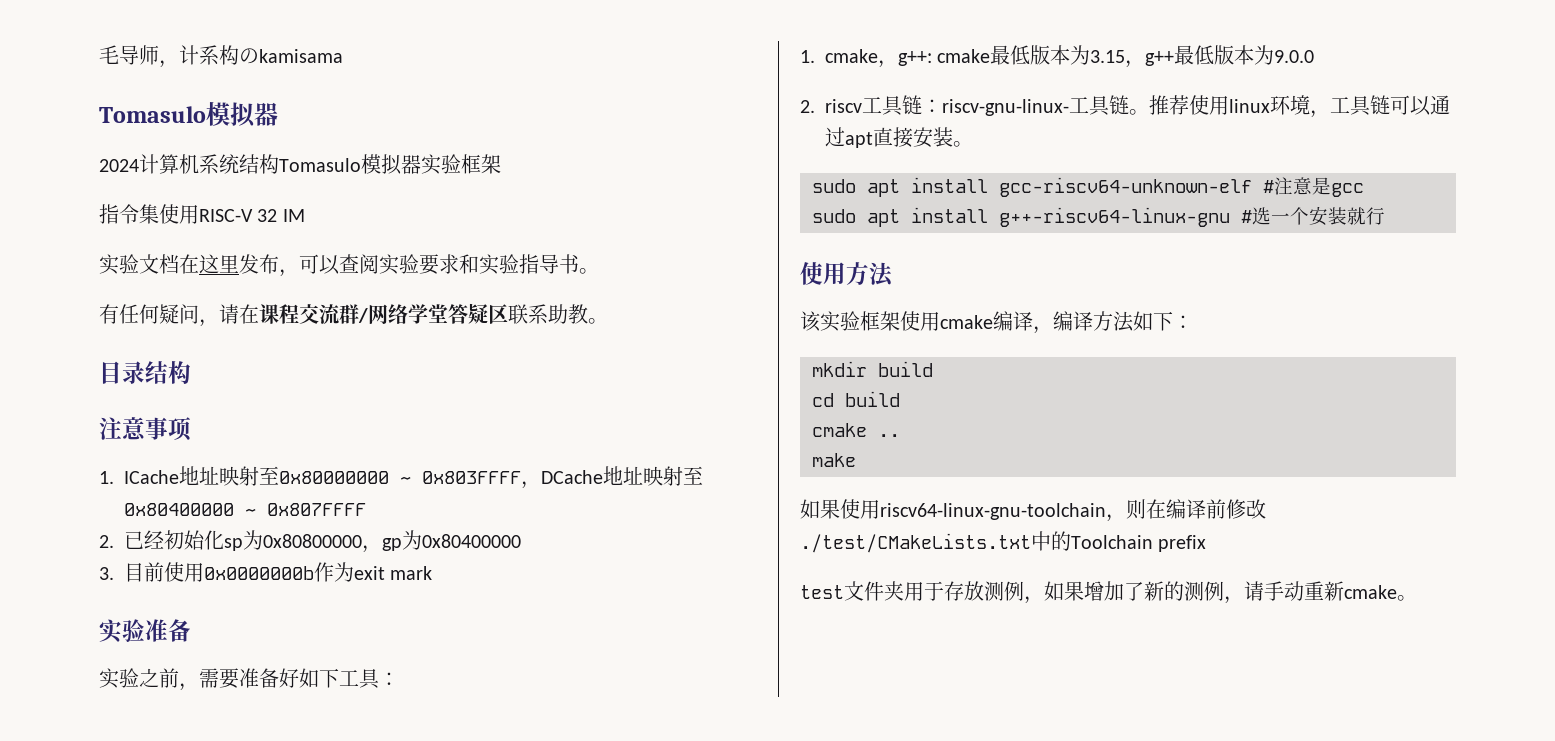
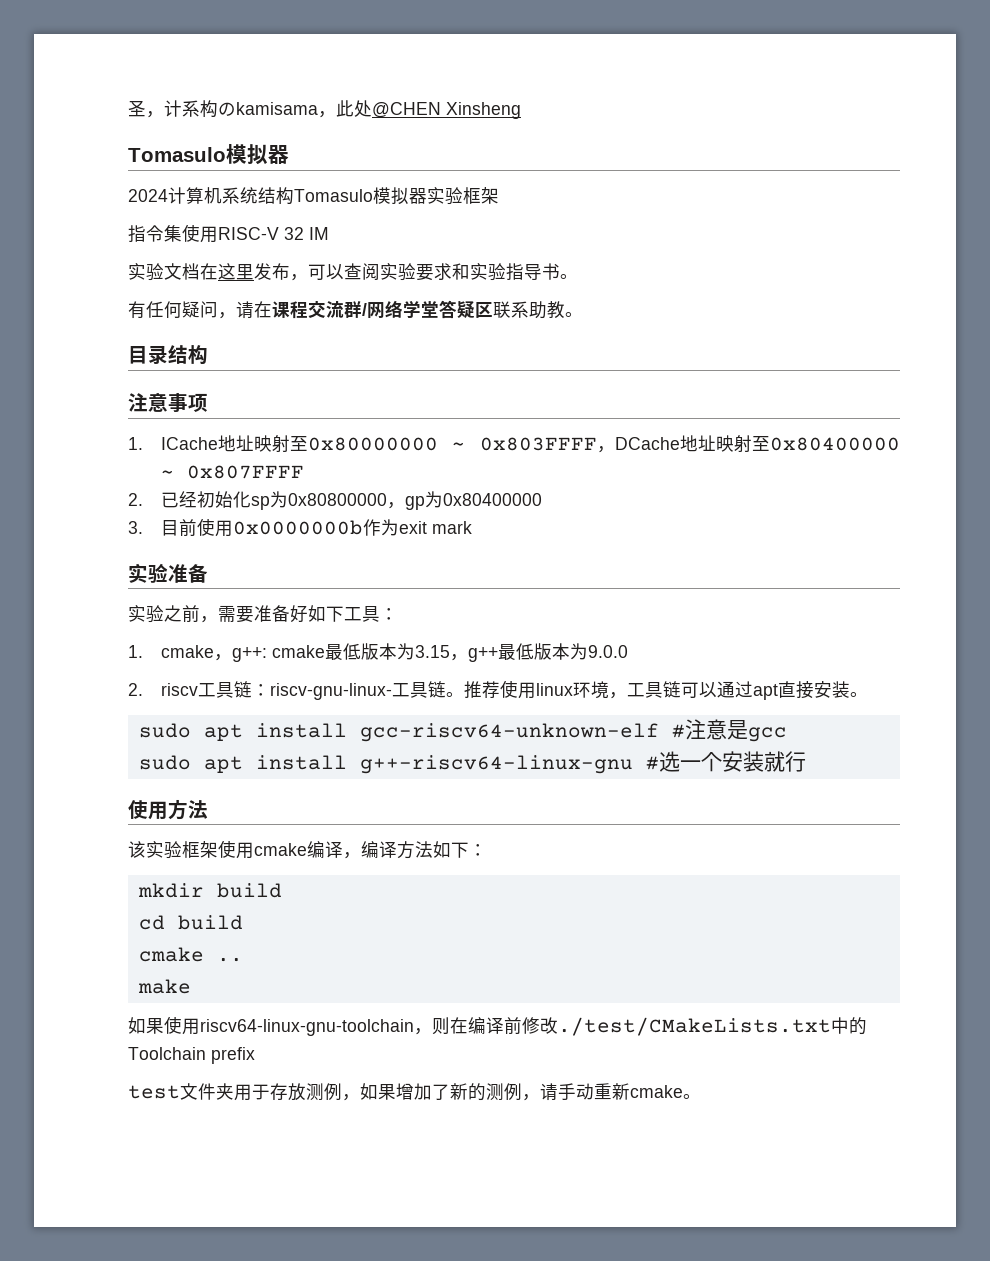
- 毛导师，计系构のkamisama
+ 圣，计系构のkamisama，此处@CHEN Xinsheng

